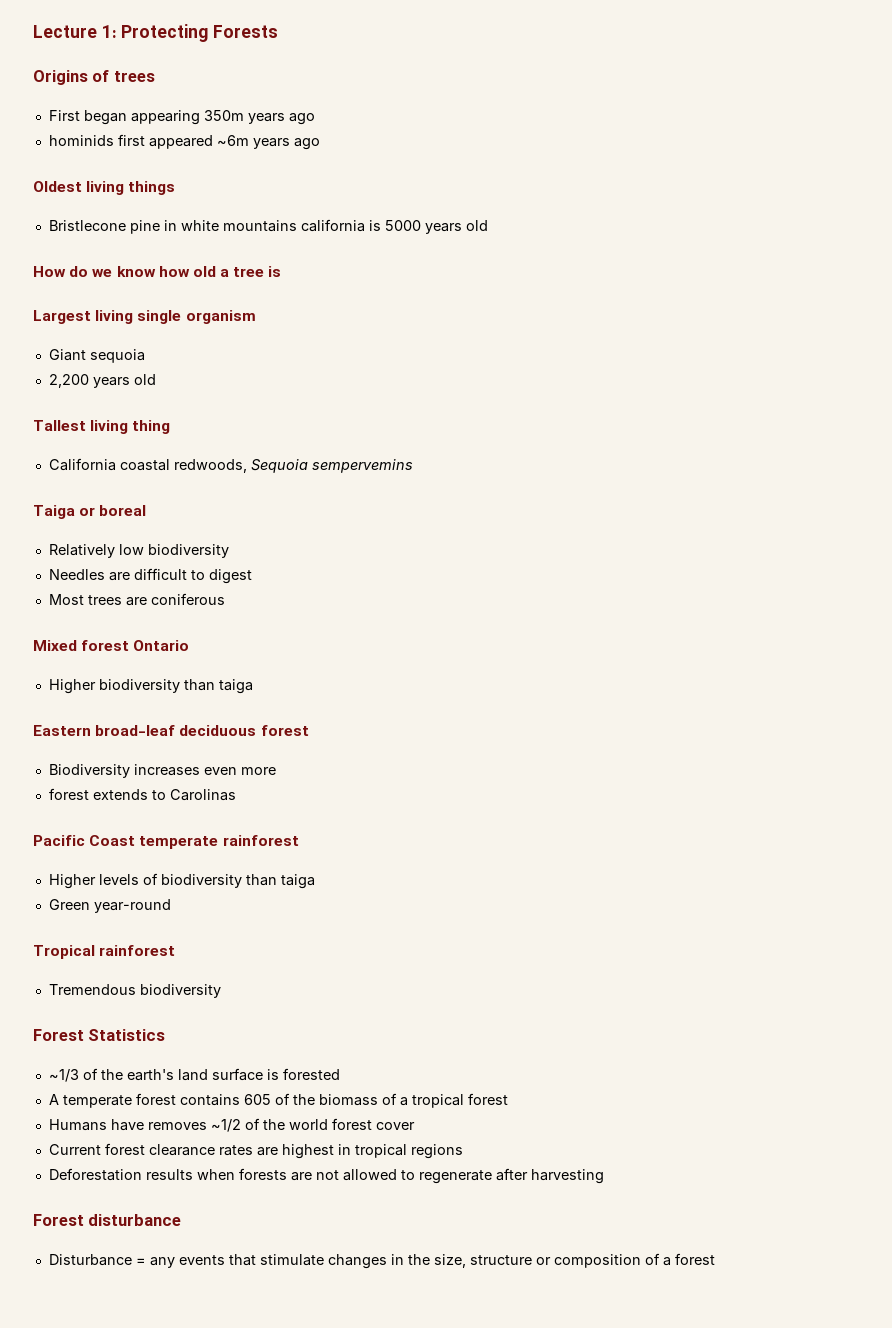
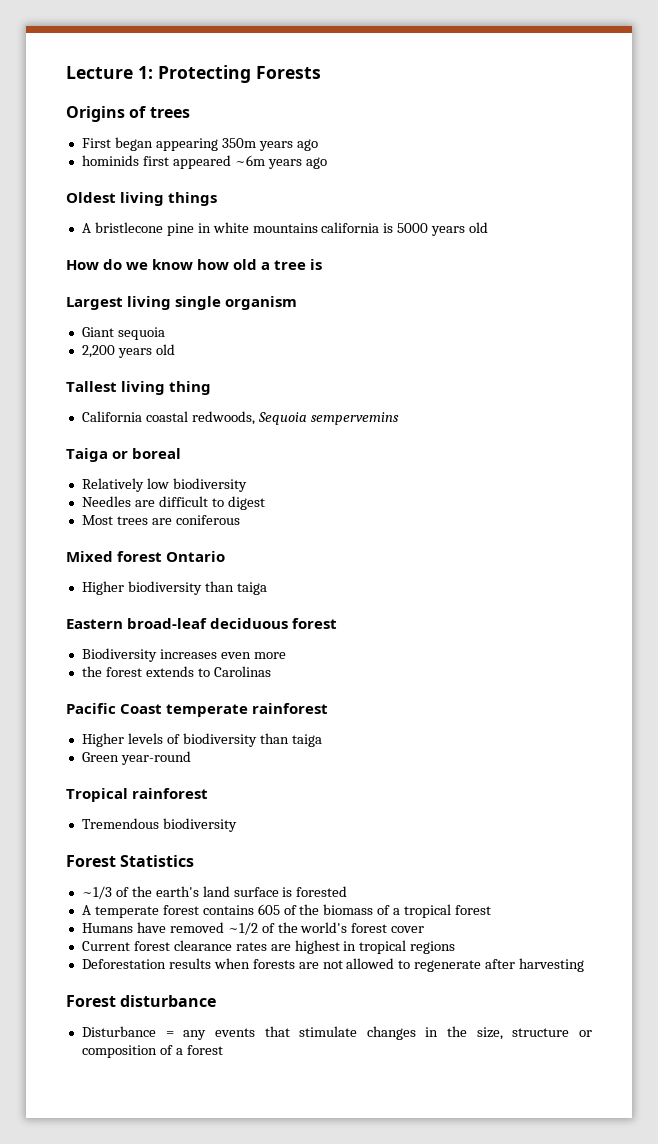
- Bristlecone pine in white mountains california is 5000 years old
+ A bristlecone pine in white mountains california is 5000 years old
- forest extends to Carolinas
+ the forest extends to Carolinas
- Humans have removes ~1/2 of the world forest cover
+ Humans have removed ~1/2 of the world's forest cover

